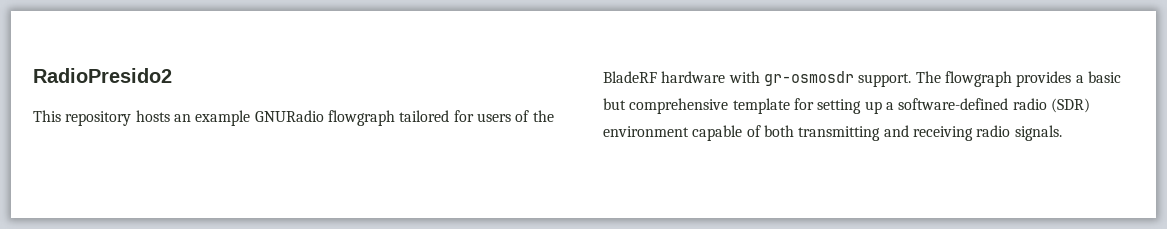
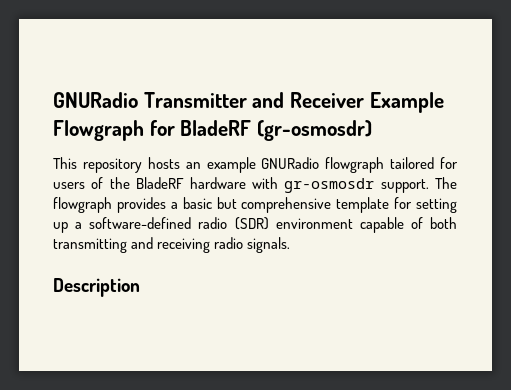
- RadioPresido2
+ GNURadio Transmitter and Receiver Example Flowgraph for BladeRF (gr-osmosdr)
+ Description

